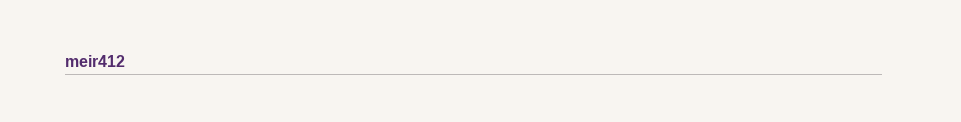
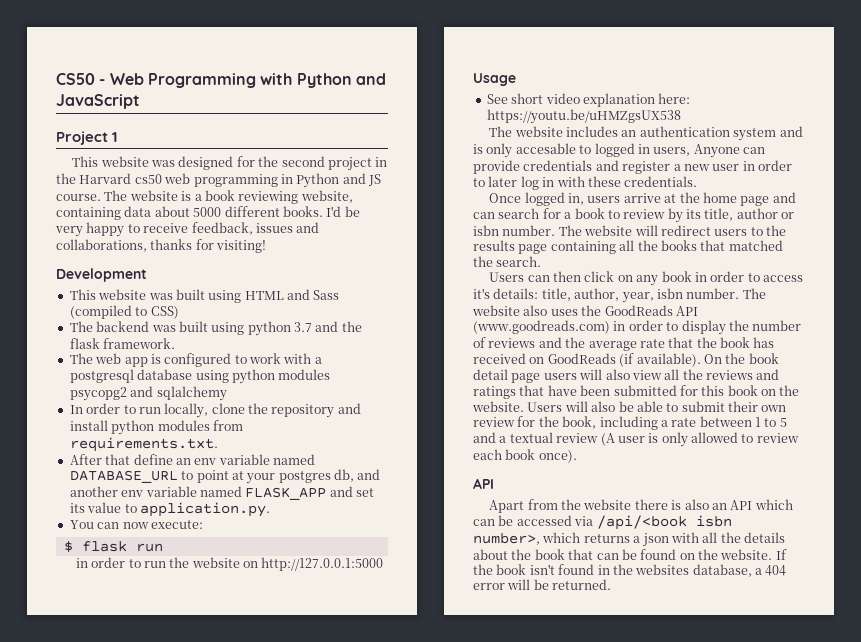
- meir412
+ CS50 - Web Programming with Python and JavaScript
+ Project 1
+ This website was designed for the second project in the Harvard cs50 web programming in Python and JS course. The website is a book reviewing website, containing data about 5000 different books. I'd be very happy to receive feedback, issues and collaborations, thanks for visiting!
+ Development
+ This website was built using HTML and Sass (compiled to CSS)
+ The backend was built using python 3.7 and the flask framework.
+ The web app is configured to work with a postgresql database using python modules psycopg2 and sqlalchemy
+ In order to run locally, clone the repository and install python modules from requirements.txt.
+ After that define an env variable named DATABASE_URL to point at your postgres db, and another env variable named FLASK_APP and set its value to application.py.
+ You can now execute:
+ $ flask run
+ in order to run the website on http://127.0.0.1:5000
+ Usage
+ See short video explanation here: https://youtu.be/uHMZgsUX538
+ The website includes an authentication system and is only accesable to logged in users, Anyone can provide credentials and register a new user in order to later log in with these credentials.
+ Once logged in, users arrive at the home page and can search for a book to review by its title, author or isbn number. The website will redirect users to the results page containing all the books that matched the search.
+ Users can then click on any book in order to access it's details: title, author, year, isbn number. The website also uses the GoodReads API (www.goodreads.com) in order to display the number of reviews and the average rate that the book has received on GoodReads (if available). On the book detail page users will also view all the reviews and ratings that have been submitted for this book on the website. Users will also be able to submit their own review for the book, including a rate between 1 to 5 and a textual review (A user is only allowed to review each book once).
+ API
+ Apart from the website there is also an API which can be accessed via /api/<book isbn number>, which returns a json with all the details about the book that can be found on the website. If the book isn't found in the websites database, a 404 error will be returned.

